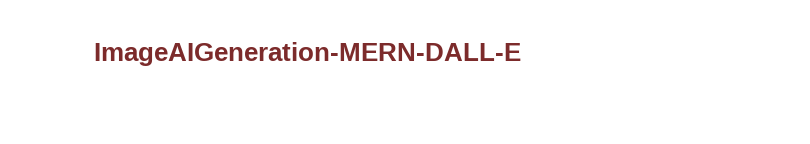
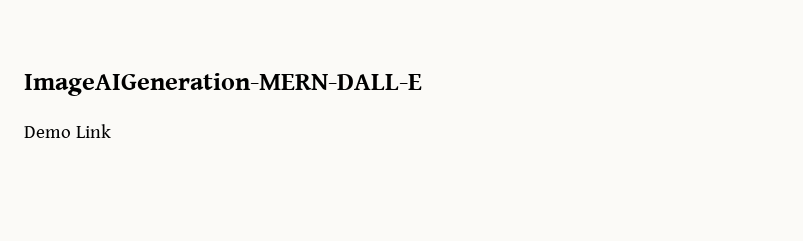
+ Demo Link

